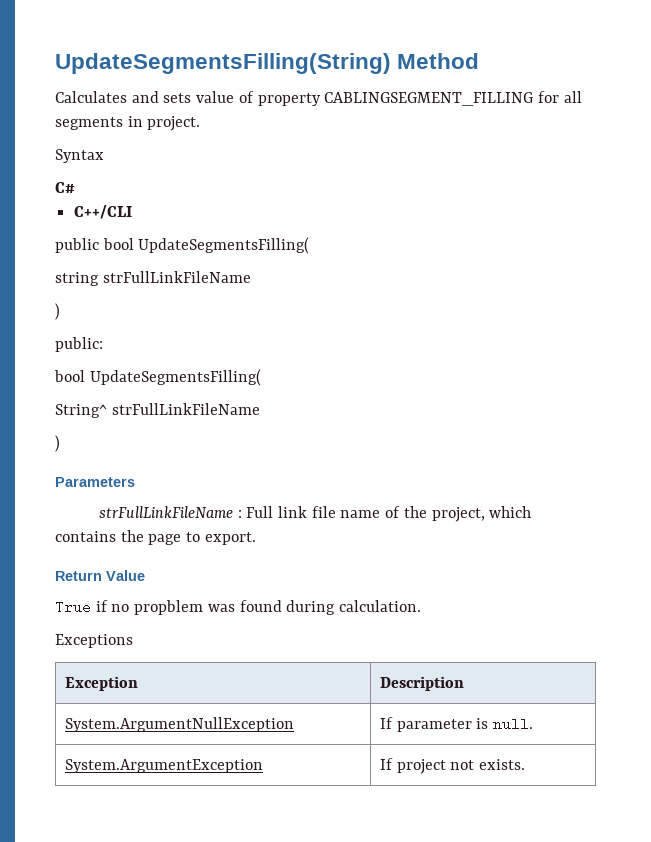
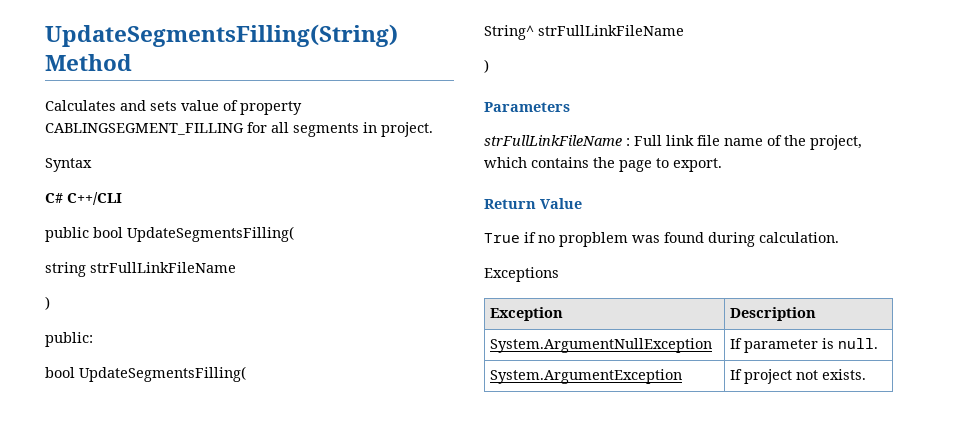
- C#
- C++/CLI
+ C# C++/CLI

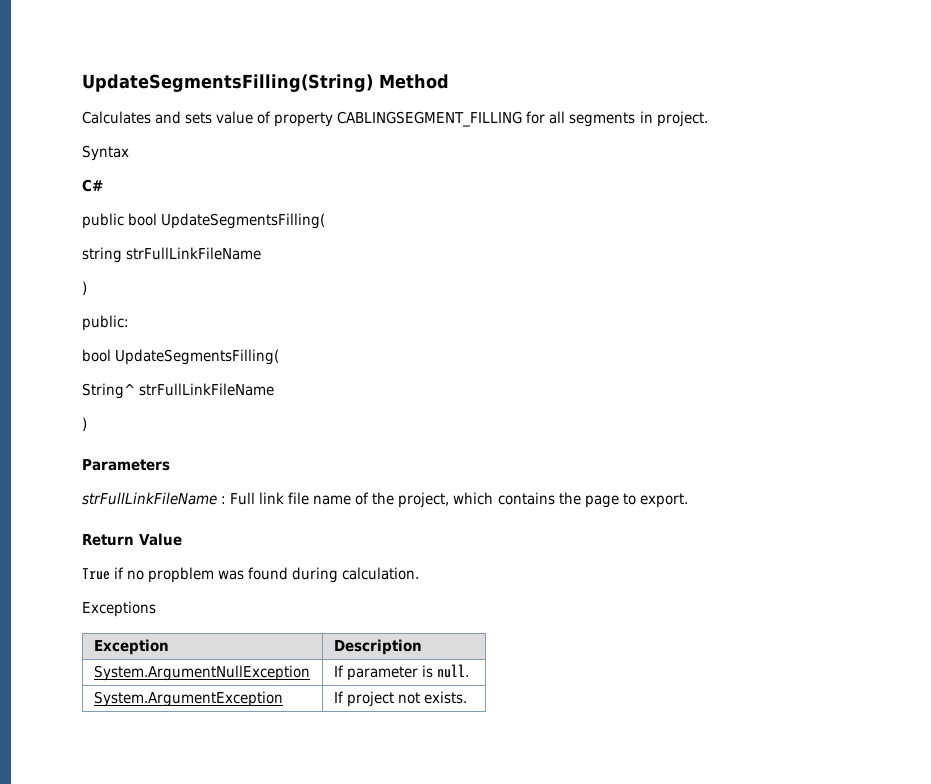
- C# C++/CLI
+ C#

